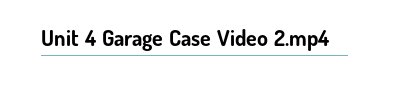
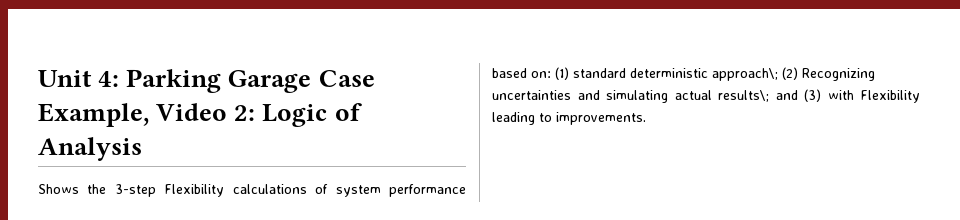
- Unit 4 Garage Case Video 2.mp4
+ Unit 4: Parking Garage Case Example, Video 2: Logic of Analysis
+ Shows the 3-step Flexibility calculations of system performance based on: (1) standard deterministic approach\; (2) Recognizing uncertainties and simulating actual results\; and (3) with Flexibility leading to improvements.

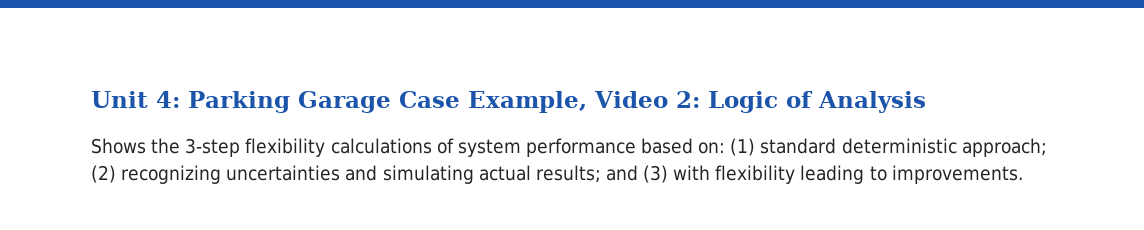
- Shows the 3-step Flexibility calculations of system performance based on: (1) standard deterministic approach\; (2) Recognizing uncertainties and simulating actual results\; and (3) with Flexibility leading to improvements.
+ Shows the 3-step flexibility calculations of system performance based on: (1) standard deterministic approach; (2) recognizing uncertainties and simulating actual results; and (3) with flexibility leading to improvements.

